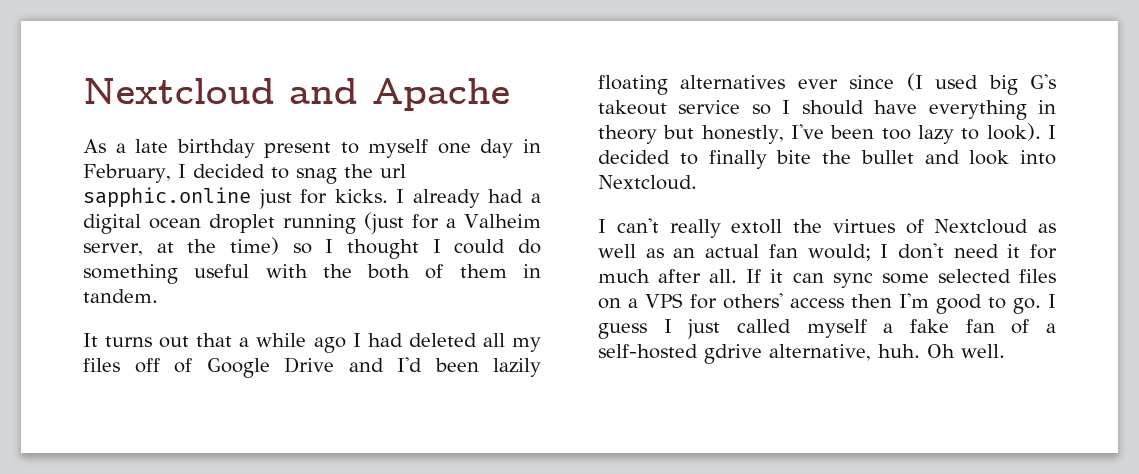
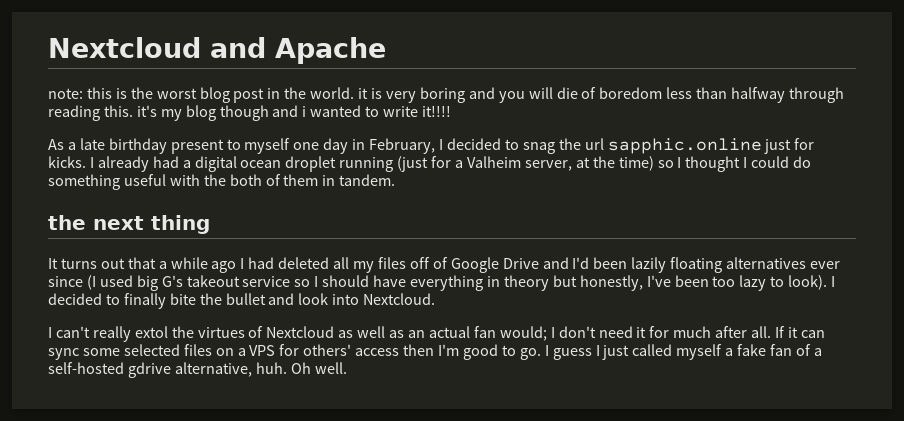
+ note: this is the worst blog post in the world. it is very boring and you will die of boredom less than halfway through reading this. it's my blog though and i wanted to write it!!!!
+ the next thing
- I can't really extoll the virtues of Nextcloud as well as an actual fan would; I don't need it for much after all.
+ I can't really extol the virtues of Nextcloud as well as an actual fan would; I don't need it for much after all.

